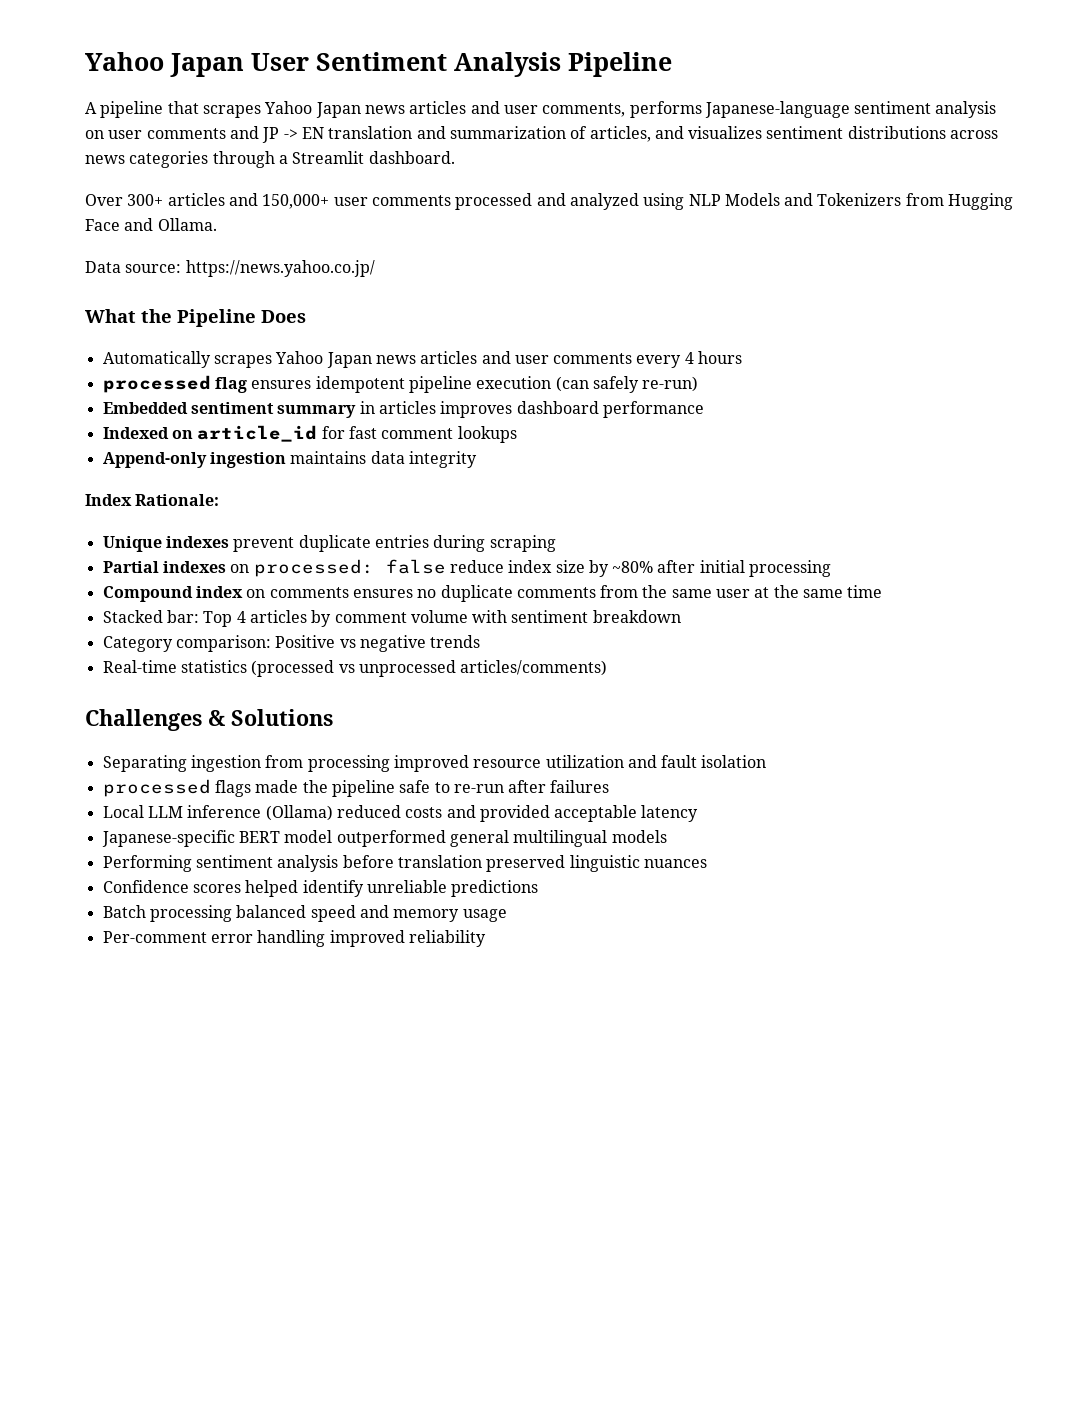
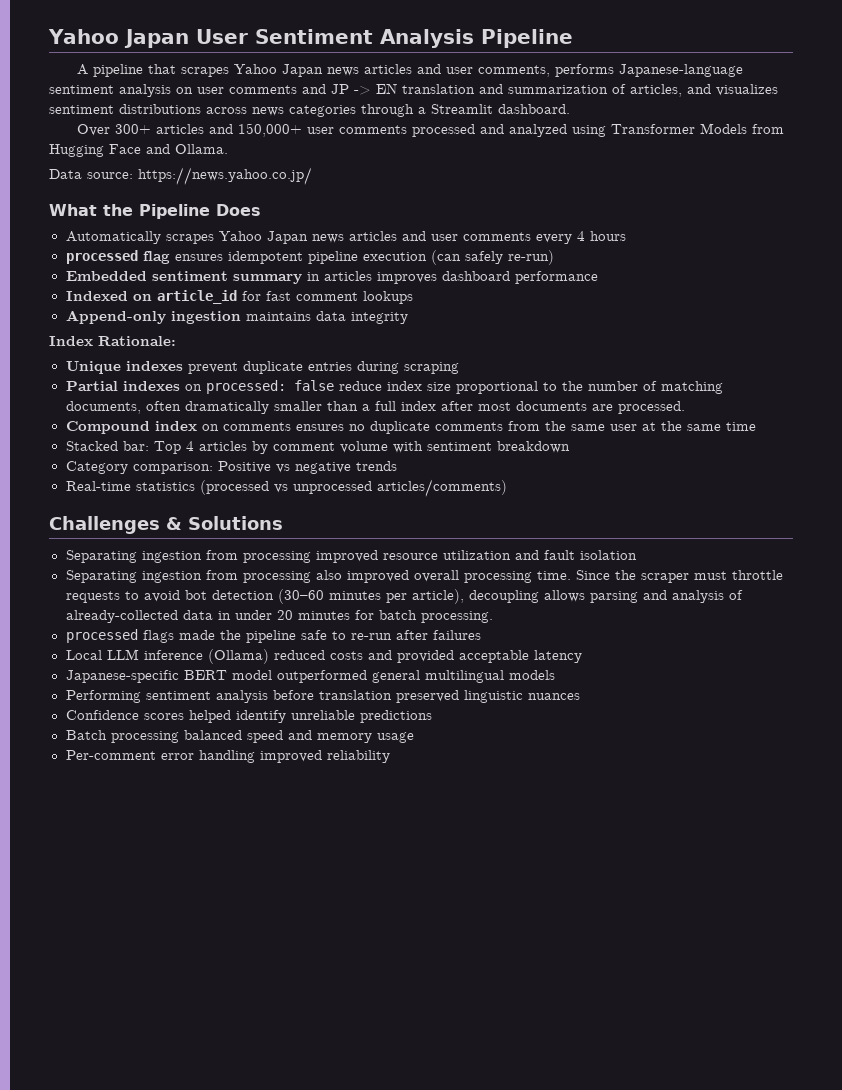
- Over 300+ articles and 150,000+ user comments processed and analyzed using NLP Models and Tokenizers from Hugging Face and Ollama.
+ Over 300+ articles and 150,000+ user comments processed and analyzed using Transformer Models from Hugging Face and Ollama.
- Partial indexes on processed: false reduce index size by ~80% after initial processing
+ Partial indexes on processed: false reduce index size proportional to the number of matching documents, often dramatically smaller than a full index after most documents are processed.
+ Separating ingestion from processing also improved overall processing time. Since the scraper must throttle requests to avoid bot detection (30–60 minutes per article), decoupling allows parsing and analysis of already-collected data in under 20 minutes for batch processing.

